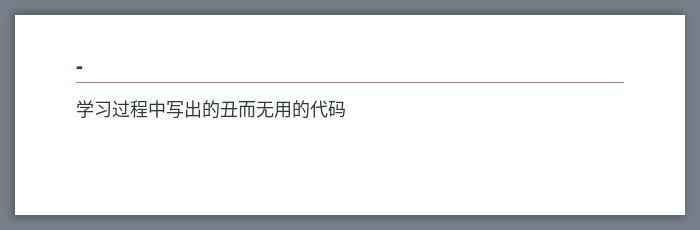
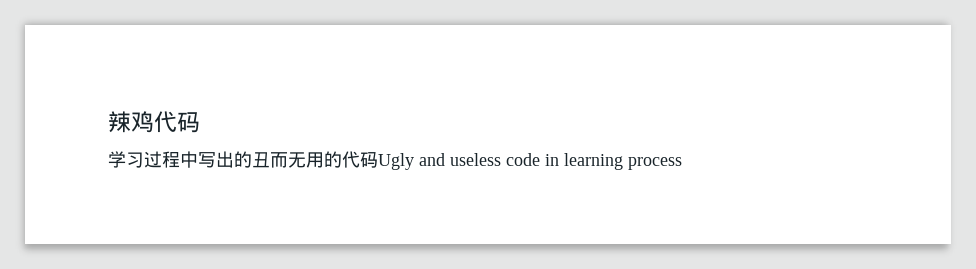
- -
+ 辣鸡代码
- 学习过程中写出的丑而无用的代码
+ 学习过程中写出的丑而无用的代码Ugly and useless code in learning process

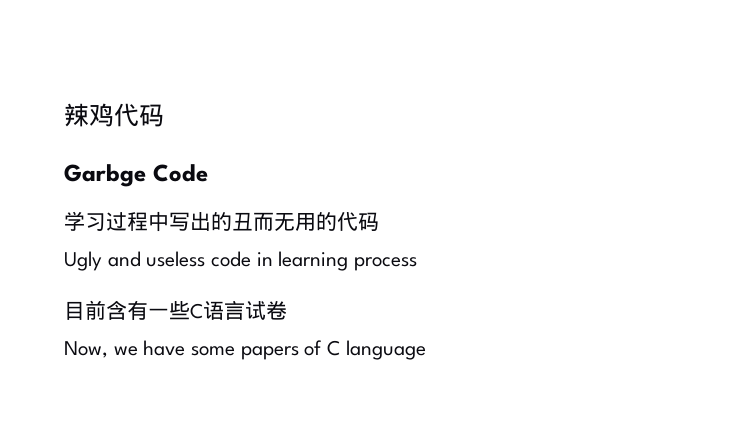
+ Garbge Code
- 学习过程中写出的丑而无用的代码Ugly and useless code in learning process
+ 学习过程中写出的丑而无用的代码
+ Ugly and useless code in learning process
+ 目前含有一些C语言试卷
+ Now, we have some papers of C language

